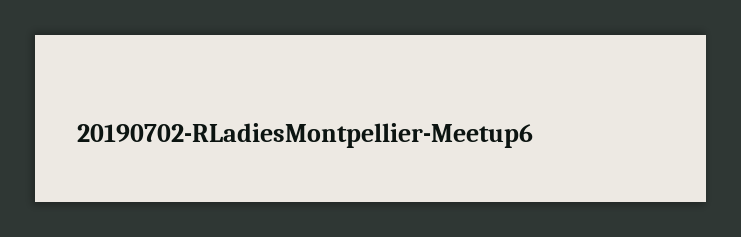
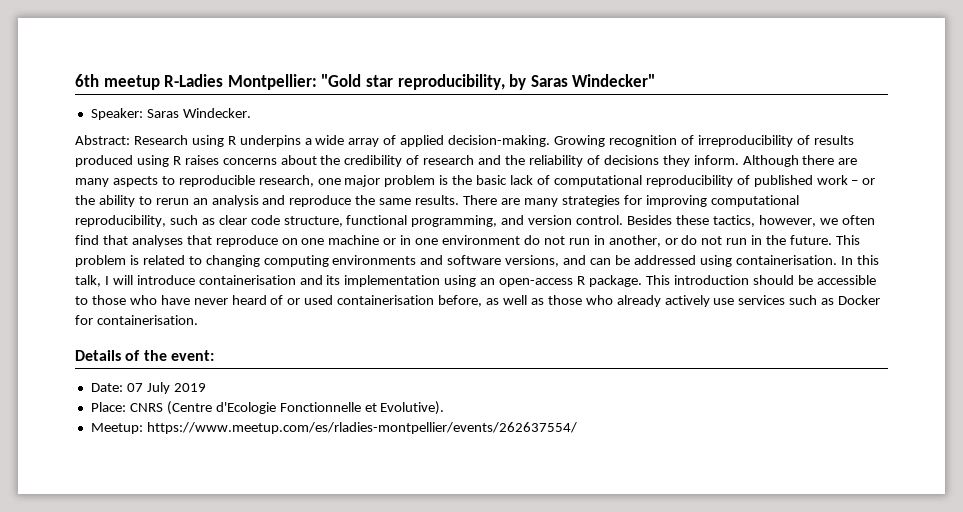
- 20190702-RLadiesMontpellier-Meetup6
+ 6th meetup R-Ladies Montpellier: "Gold star reproducibility, by Saras Windecker"
+ Speaker: Saras Windecker.
+ Abstract: Research using R underpins a wide array of applied decision-making. Growing recognition of irreproducibility of results produced using R raises concerns about the credibility of research and the reliability of decisions they inform. Although there are many aspects to reproducible research, one major problem is the basic lack of computational reproducibility of published work – or the ability to rerun an analysis and reproduce the same results. There are many strategies for improving computational reproducibility, such as clear code structure, functional programming, and version control. Besides these tactics, however, we often find that analyses that reproduce on one machine or in one environment do not run in another, or do not run in the future. This problem is related to changing computing environments and software versions, and can be addressed using containerisation. In this talk, I will introduce containerisation and its implementation using an open-access R package. This introduction should be accessible to those who have never heard of or used containerisation before, as well as those who already actively use services such as Docker for containerisation.
+ Details of the event:
+ Date: 07 July 2019
+ Place: CNRS (Centre d'Ecologie Fonctionnelle et Evolutive).
+ Meetup: https://www.meetup.com/es/rladies-montpellier/events/262637554/

